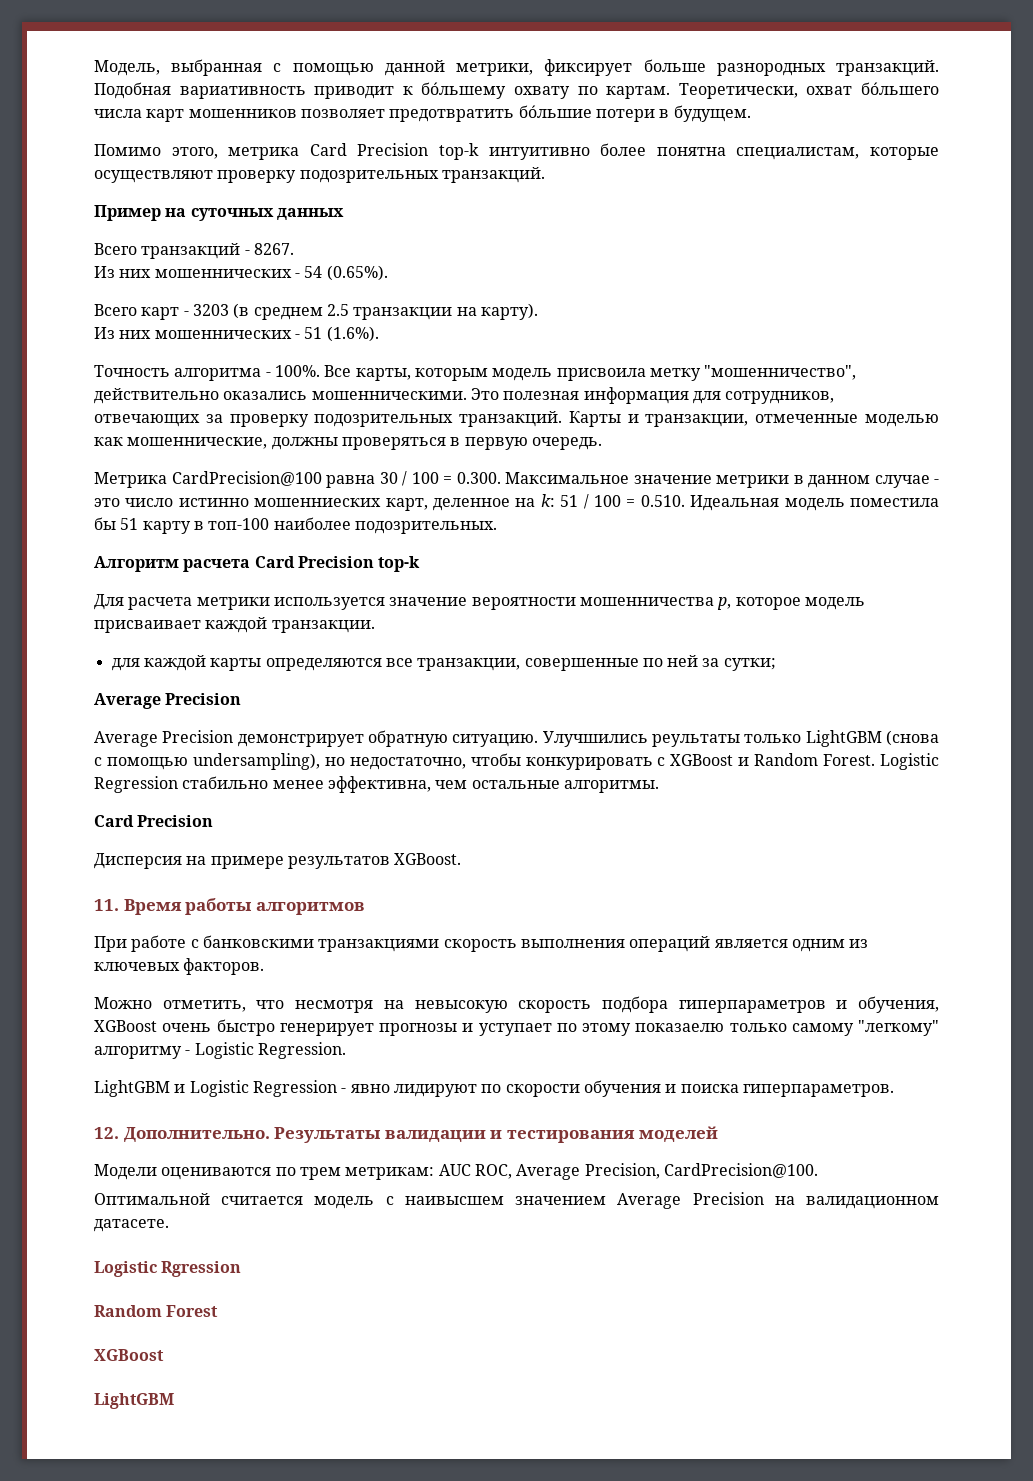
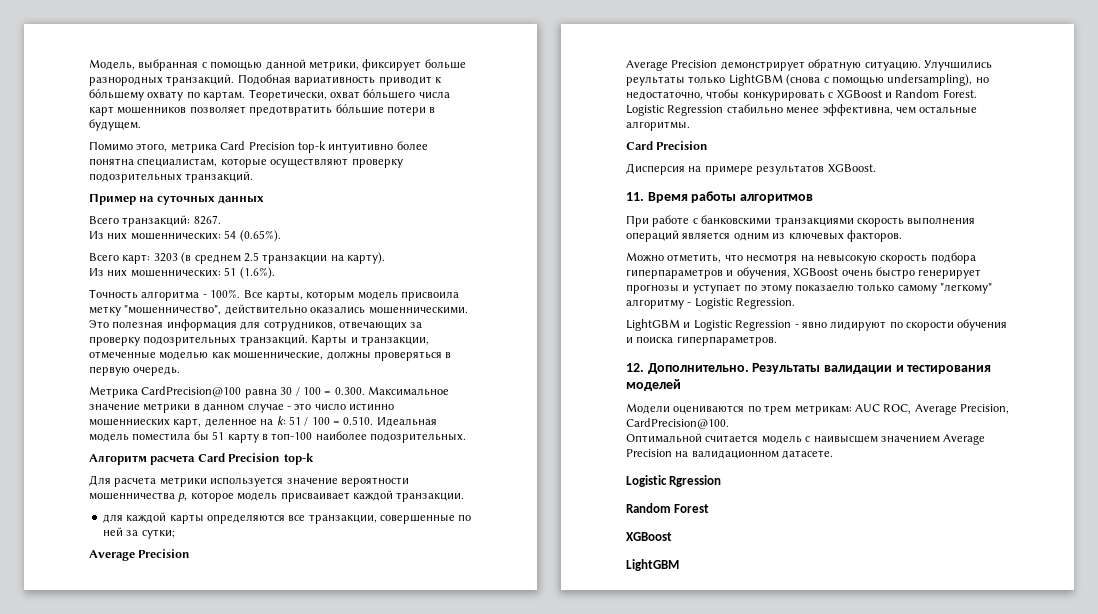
- Всего транзакций - 8267.
+ Всего транзакций: 8267.
- Из них мошеннических - 54 (0.65%).
+ Из них мошеннических: 54 (0.65%).
- Всего карт - 3203 (в среднем 2.5 транзакции на карту).
+ Всего карт: 3203 (в среднем 2.5 транзакции на карту).
- Из них мошеннических - 51 (1.6%).
+ Из них мошеннических: 51 (1.6%).

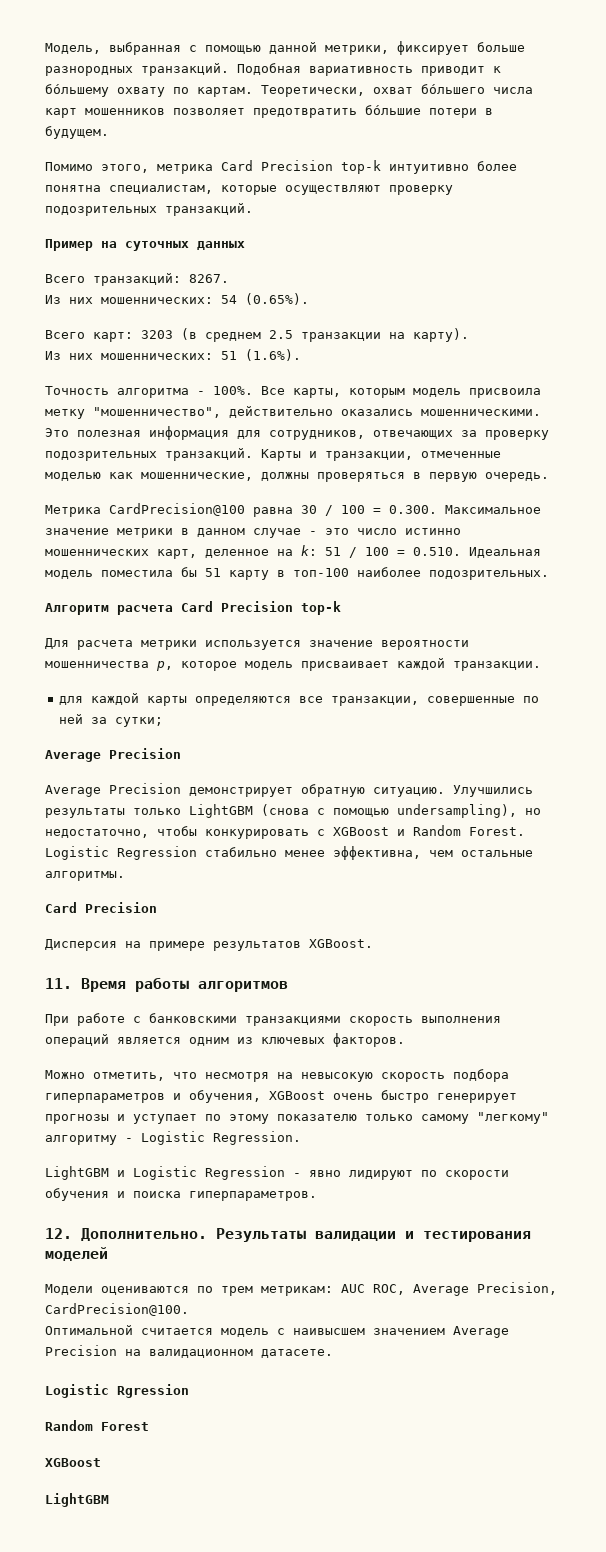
- Метрика CardPrecision@100 равна 30 / 100 = 0.300. Максимальное значение метрики в данном случае - это число истинно мошенниеских карт, деленное на k: 51 / 100 = 0.510. Идеальная модель поместила бы 51 карту в топ-100 наиболее подозрительных.
+ Метрика CardPrecision@100 равна 30 / 100 = 0.300. Максимальное значение метрики в данном случае - это число истинно мошеннических карт, деленное на k: 51 / 100 = 0.510. Идеальная модель поместила бы 51 карту в топ-100 наиболее подозрительных.
- Улучшились реультаты только LightGBM (снова с помощью undersampling), но недостаточно, чтобы конкурировать с XGBoost и Random Forest.
+ Улучшились результаты только LightGBM (снова с помощью undersampling), но недостаточно, чтобы конкурировать с XGBoost и Random Forest.
- Можно отметить, что несмотря на невысокую скорость подбора гиперпараметров и обучения, XGBoost очень быстро генерирует прогнозы и уступает по этому показаелю только самому "легкому" алгоритму - Logistic Regression.
+ Можно отметить, что несмотря на невысокую скорость подбора гиперпараметров и обучения, XGBoost очень быстро генерирует прогнозы и уступает по этому показателю только самому "легкому" алгоритму - Logistic Regression.

